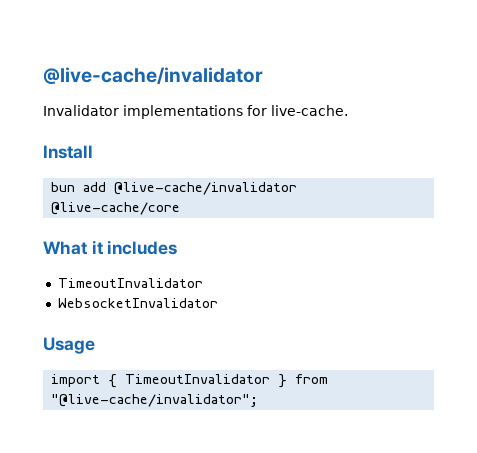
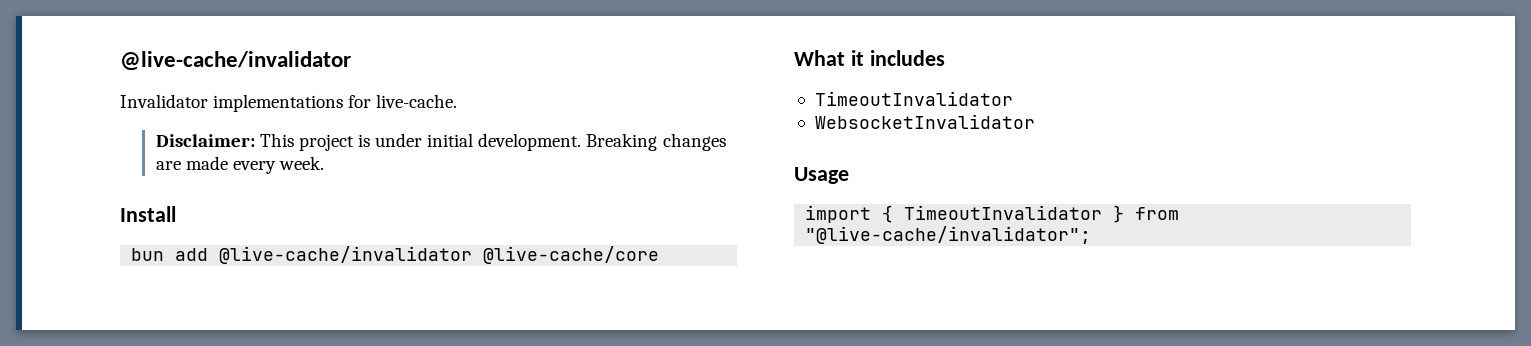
+ Disclaimer: This project is under initial development. Breaking changes are made every week.

